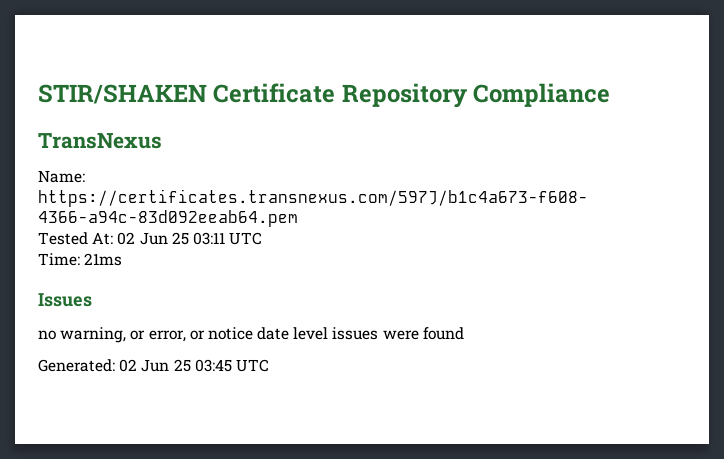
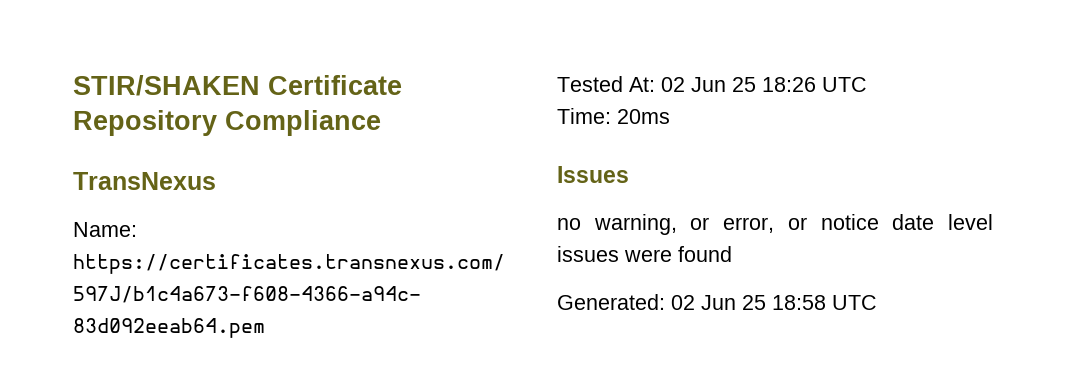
- Tested At: 02 Jun 25 03:11 UTC
+ Tested At: 02 Jun 25 18:26 UTC
- Time: 21ms
+ Time: 20ms
- Generated: 02 Jun 25 03:45 UTC
+ Generated: 02 Jun 25 18:58 UTC

